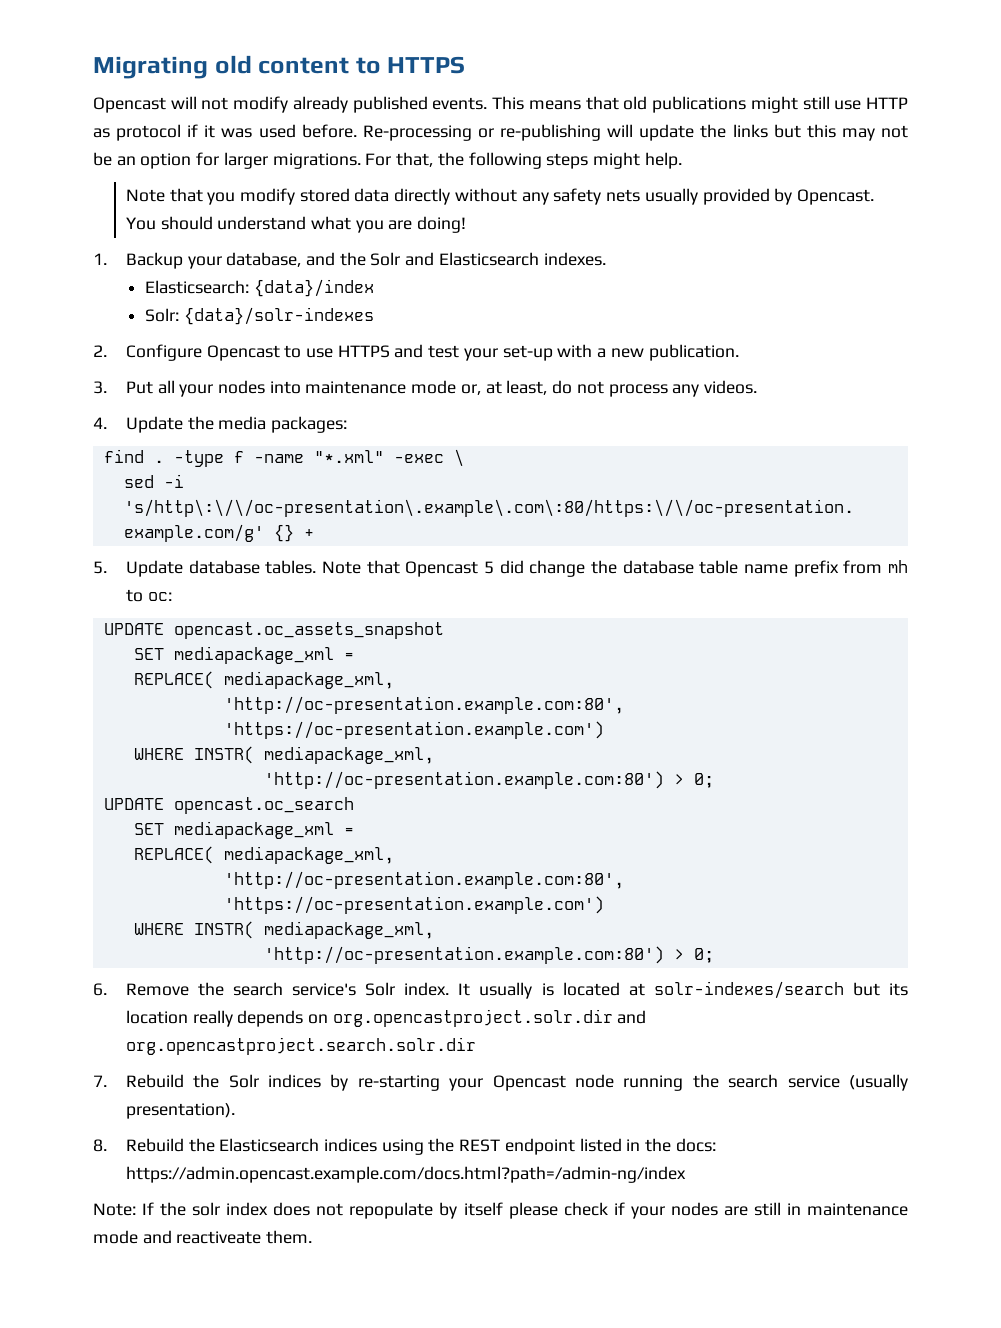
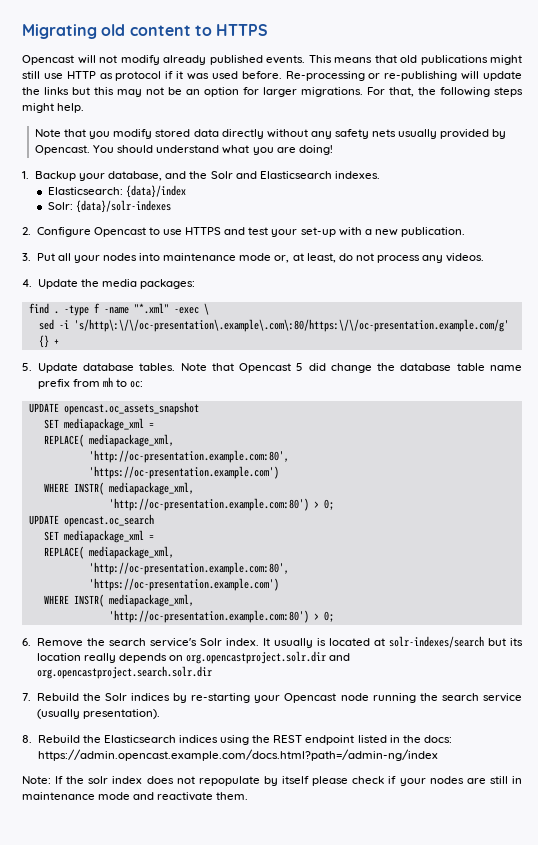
- Note: If the solr index does not repopulate by itself please check if your nodes are still in maintenance mode and reactiveate them.
+ Note: If the solr index does not repopulate by itself please check if your nodes are still in maintenance mode and reactivate them.

